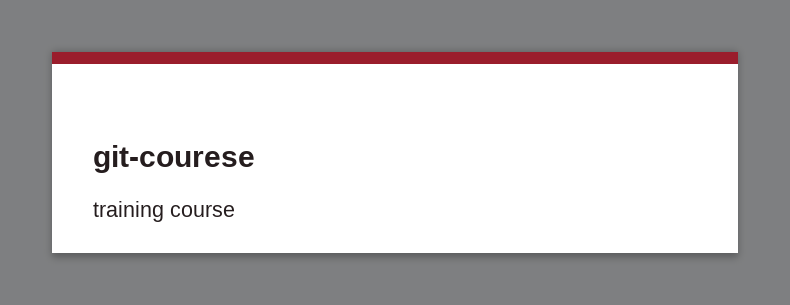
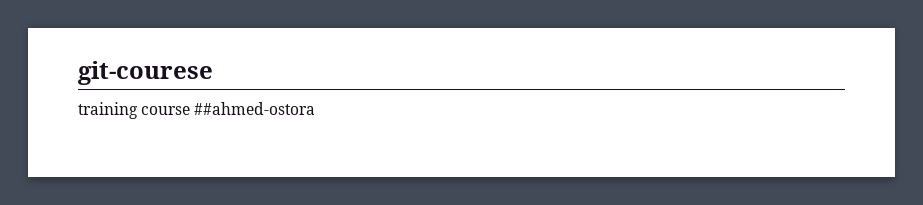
- training course
+ training course ##ahmed-ostora

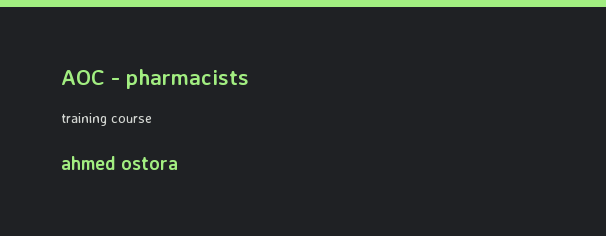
- git-courese
+ AOC - pharmacists
- training course ##ahmed-ostora
+ training course
+ ahmed ostora

